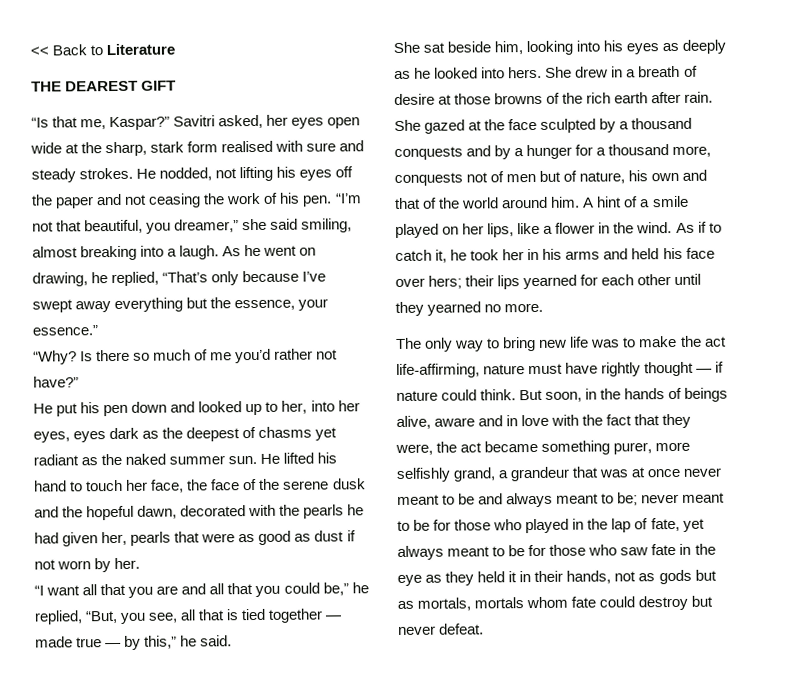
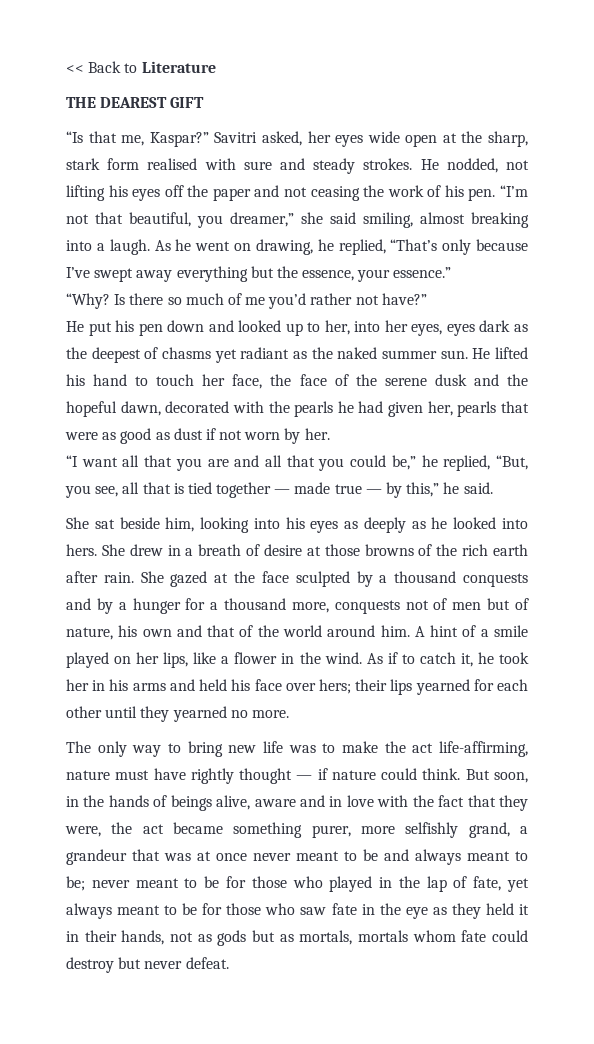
- Savitri asked, her eyes open wide at the sharp, stark form realised with sure and steady strokes.
+ Savitri asked, her eyes wide open at the sharp, stark form realised with sure and steady strokes.

